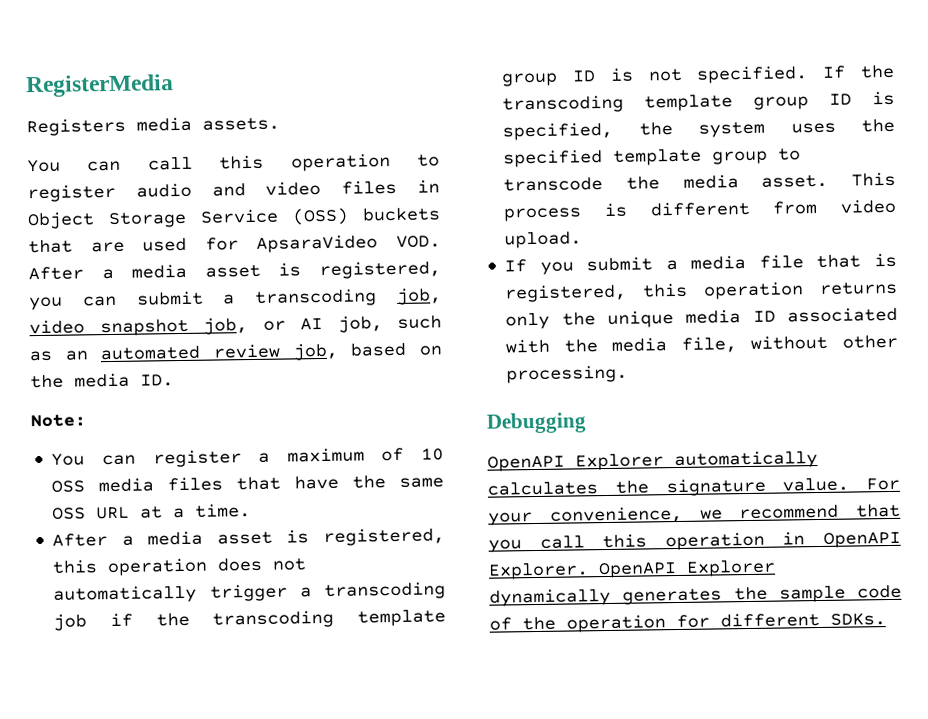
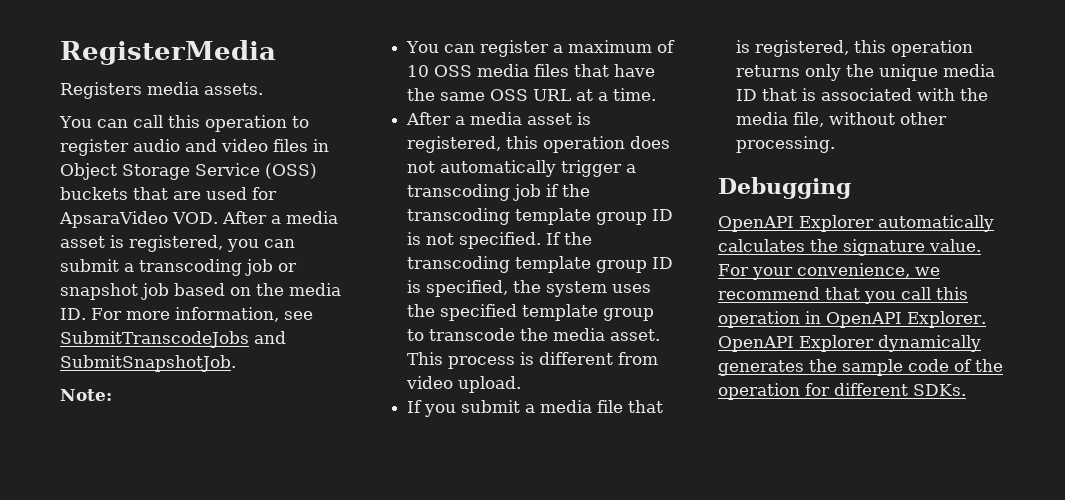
- You can call this operation to register audio and video files in Object Storage Service (OSS) buckets that are used for ApsaraVideo VOD. After a media asset is registered, you can submit a transcoding job, video snapshot job, or AI job, such as an automated review job, based on the media ID.
+ You can call this operation to register audio and video files in Object Storage Service (OSS) buckets that are used for ApsaraVideo VOD. After a media asset is registered, you can submit a transcoding job or snapshot job based on the media ID. For more information, see SubmitTranscodeJobs and SubmitSnapshotJob.
- If you submit a media file that is registered, this operation returns only the unique media ID associated with the media file, without other processing.
+ If you submit a media file that is registered, this operation returns only the unique media ID that is associated with the media file, without other processing.

